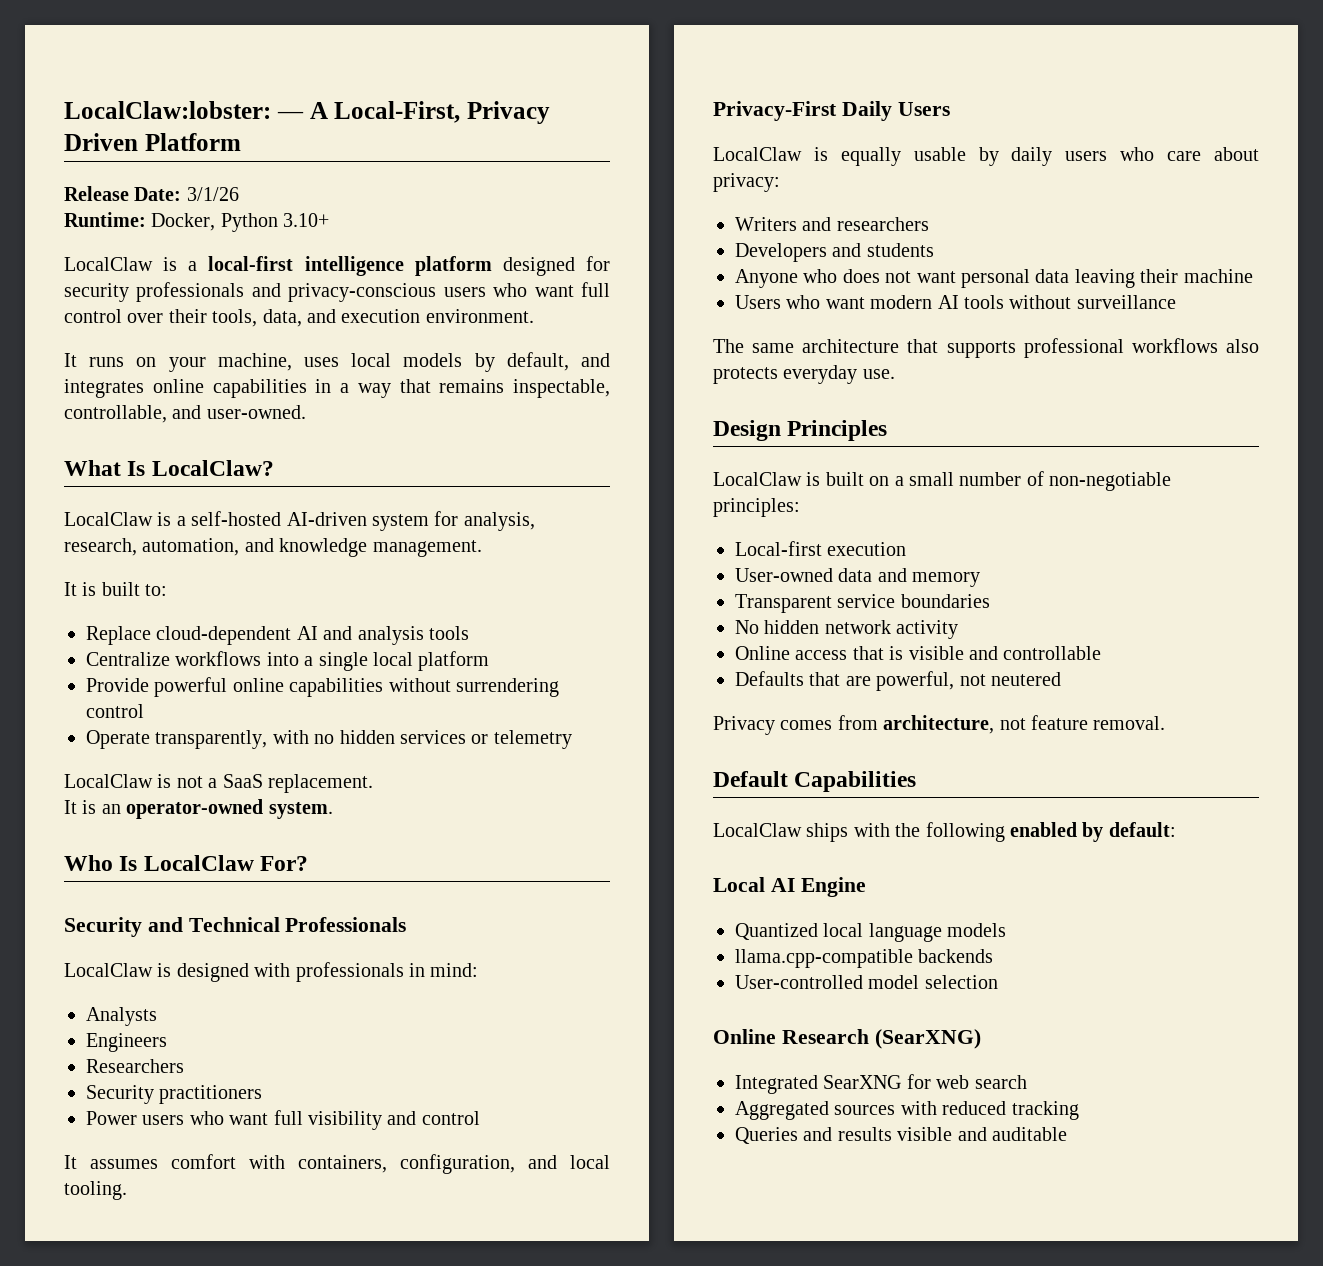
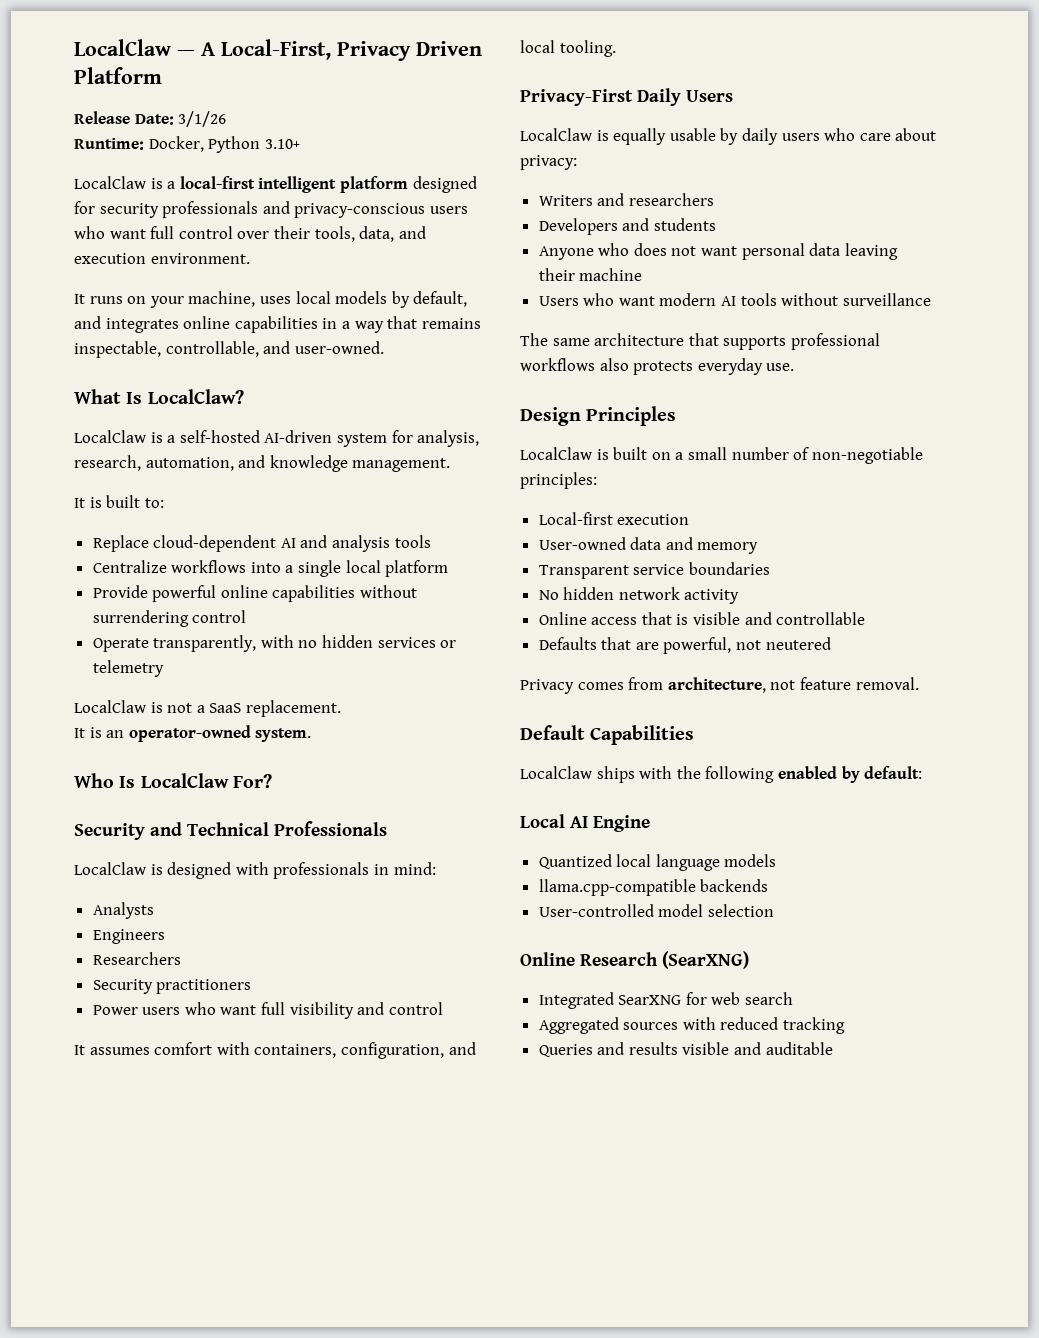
- LocalClaw:lobster: — A Local-First, Privacy Driven Platform
+ LocalClaw — A Local-First, Privacy Driven Platform
- LocalClaw is a local-first intelligence platform designed for security professionals and privacy-conscious users who want full control over their tools, data, and execution environment.
+ LocalClaw is a local-first intelligent platform designed for security professionals and privacy-conscious users who want full control over their tools, data, and execution environment.

